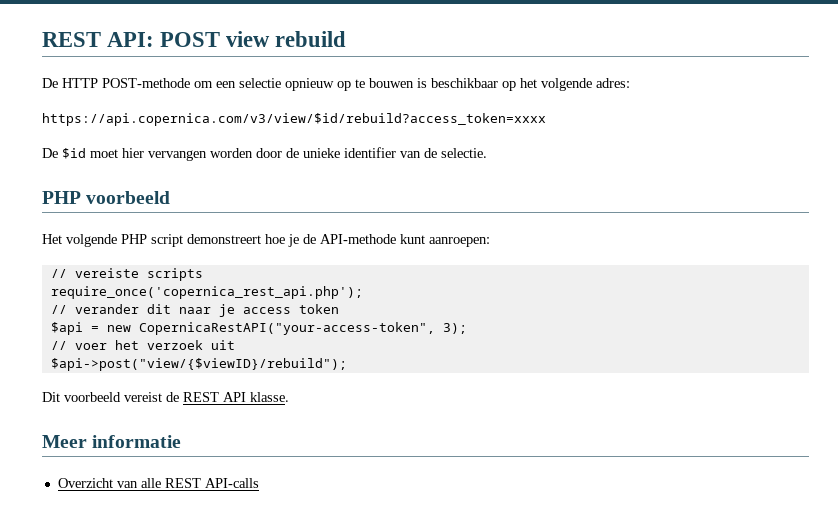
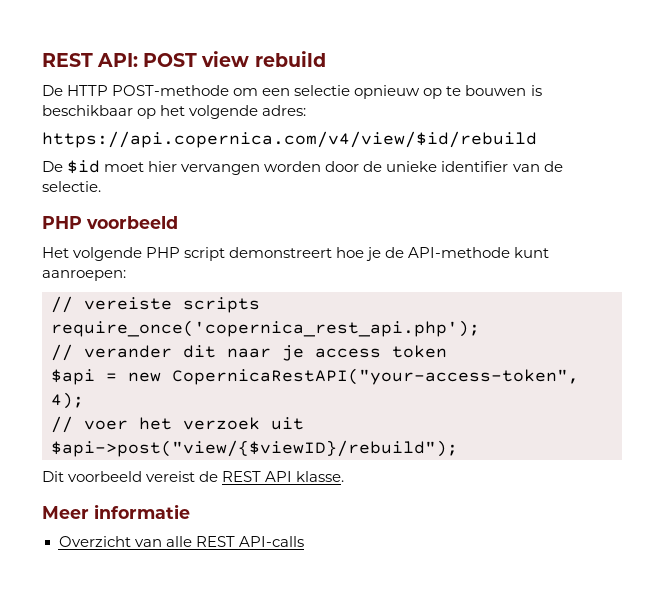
- https://api.copernica.com/v3/view/$id/rebuild?access_token=xxxx
+ https://api.copernica.com/v4/view/$id/rebuild
- $api = new CopernicaRestAPI("your-access-token", 3);
+ $api = new CopernicaRestAPI("your-access-token", 4);

